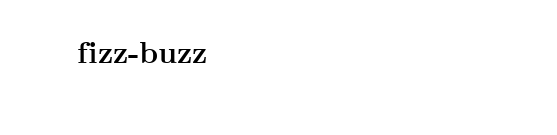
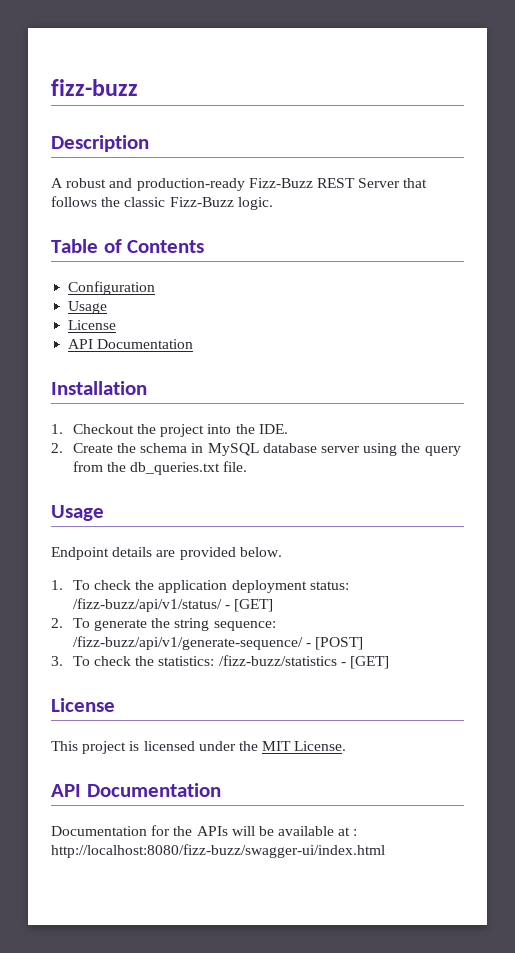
+ Description
+ A robust and production-ready Fizz-Buzz REST Server that follows the classic Fizz-Buzz logic.
+ Table of Contents
+ Configuration
+ Usage
+ License
+ API Documentation
+ Installation
+ 1. Checkout the project into the IDE.
+ 2. Create the schema in MySQL database server using the query from the db_queries.txt file.
+ Usage
+ Endpoint details are provided below.
+ 1. To check the application deployment status: /fizz-buzz/api/v1/status/ - [GET]
+ 2. To generate the string sequence: /fizz-buzz/api/v1/generate-sequence/ - [POST]
+ 3. To check the statistics: /fizz-buzz/statistics - [GET]
+ License
+ This project is licensed under the MIT License.
+ API Documentation
+ Documentation for the APIs will be available at : http://localhost:8080/fizz-buzz/swagger-ui/index.html

